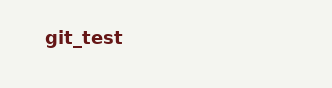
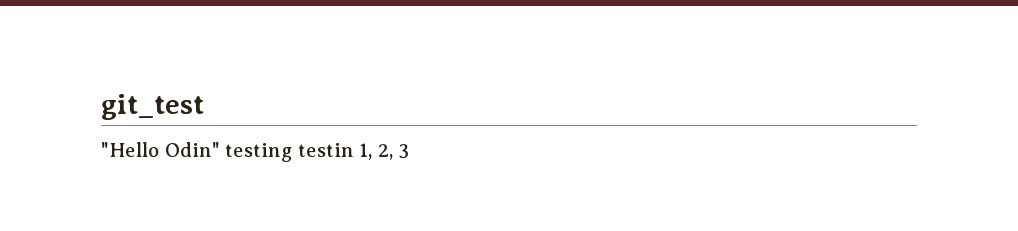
+ "Hello Odin" testing testin 1, 2, 3

